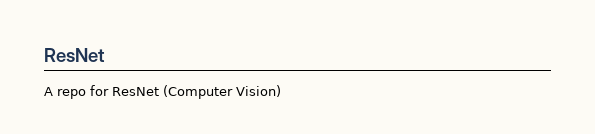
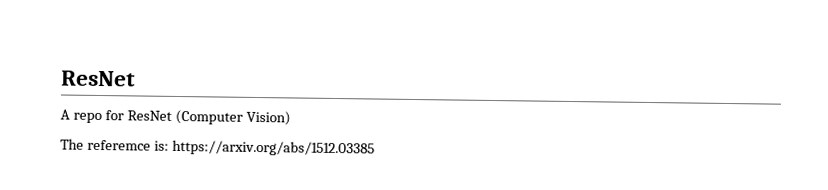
+ The referemce is: https://arxiv.org/abs/1512.03385

